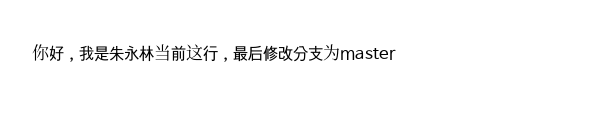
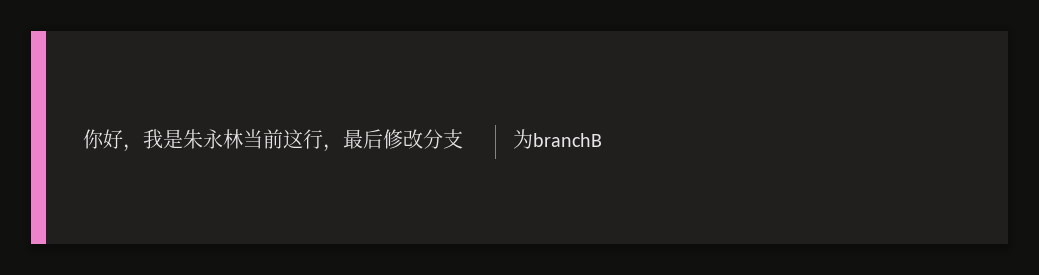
- 你好，我是朱永林当前这行，最后修改分支为master
+ 你好，我是朱永林当前这行，最后修改分支为branchB

